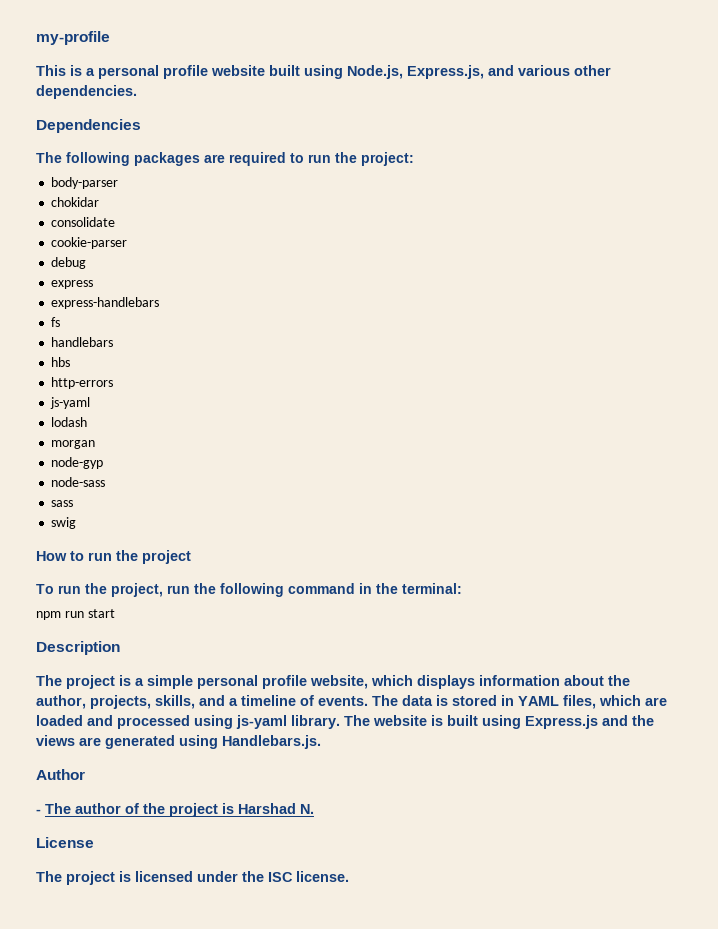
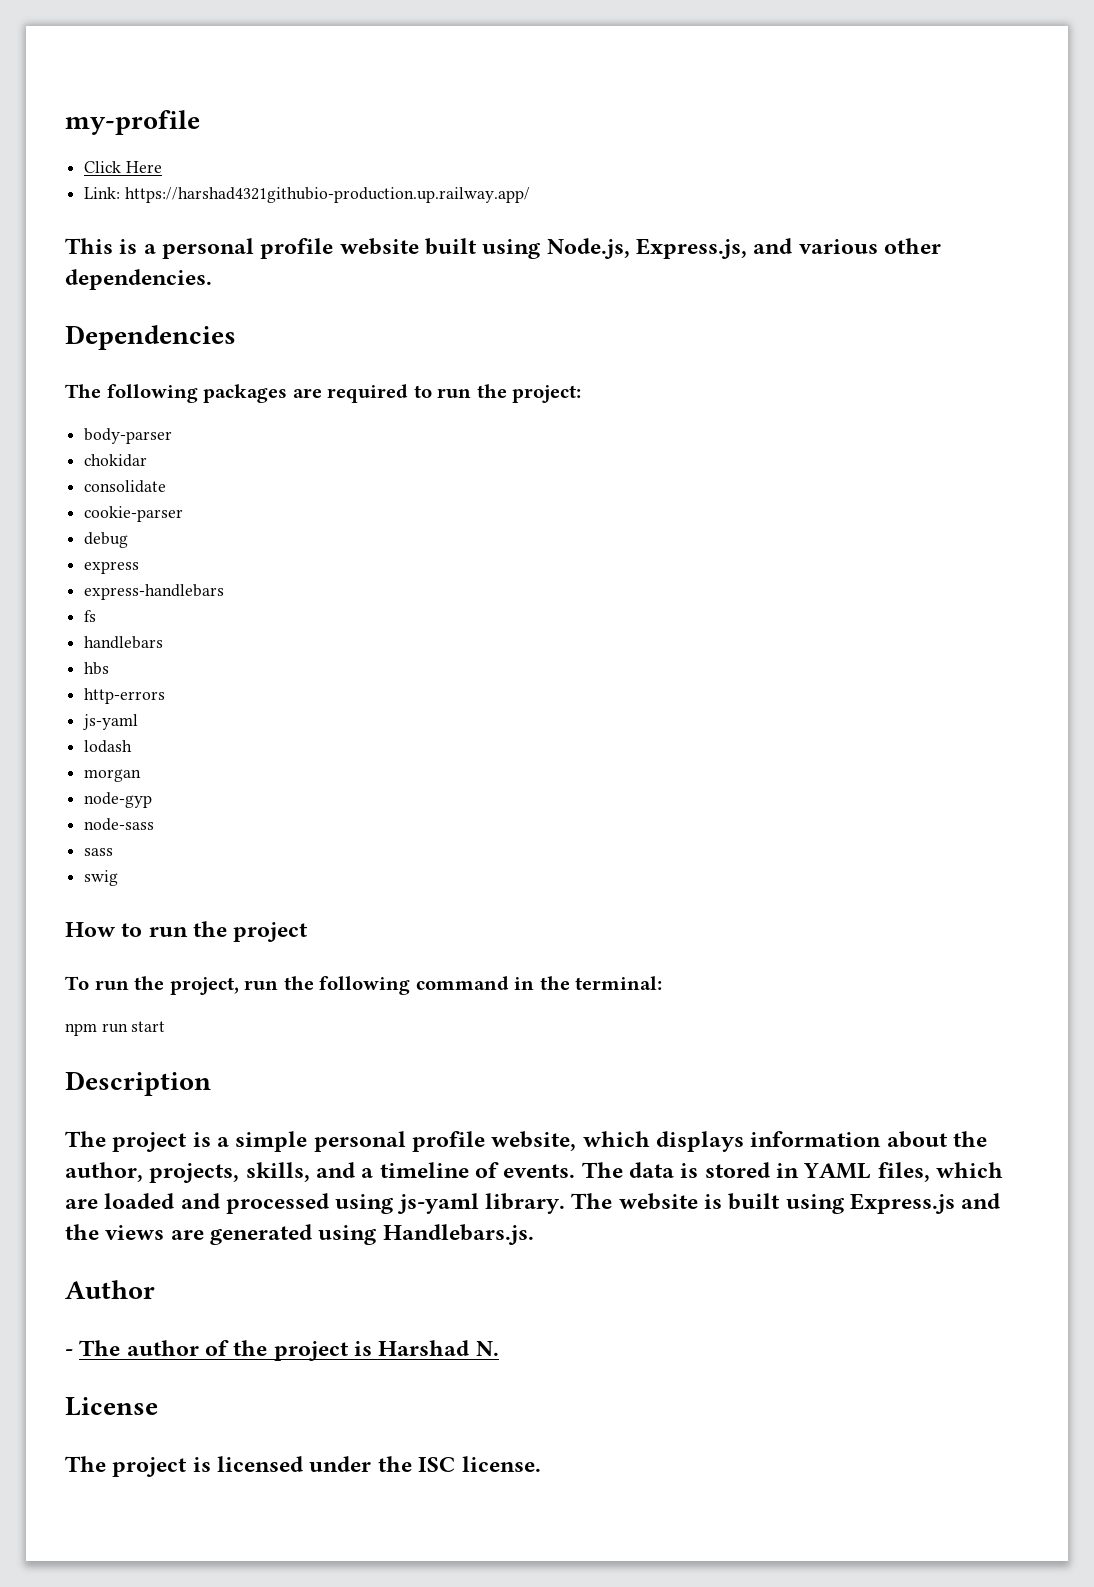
+ Click Here
+ Link: https://harshad4321githubio-production.up.railway.app/

